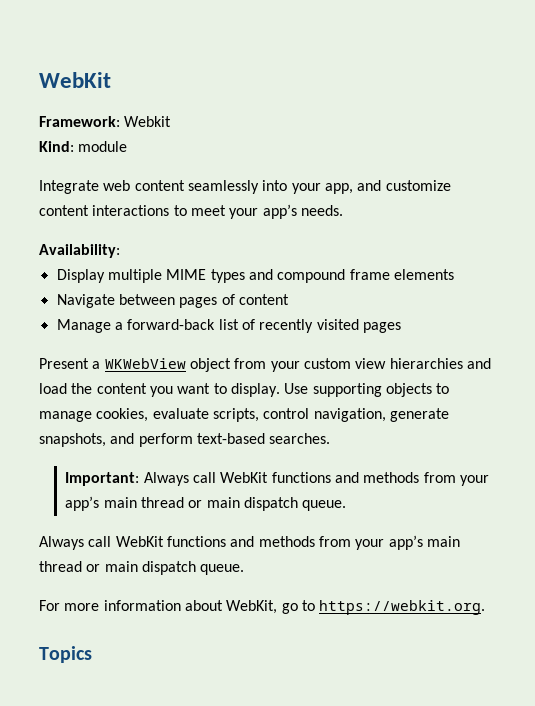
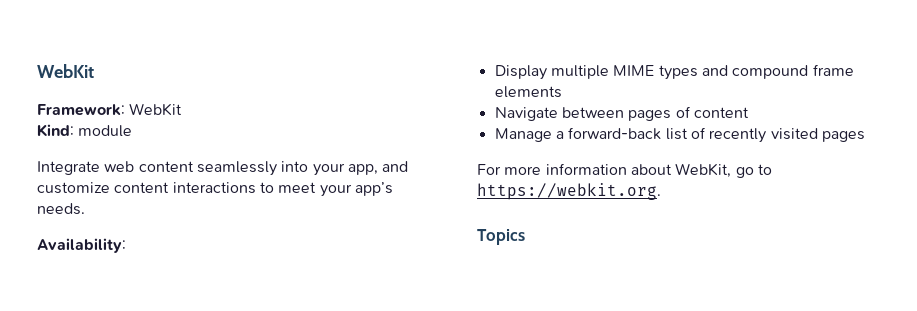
- Framework: Webkit
+ Framework: WebKit
- Present a WKWebView object from your custom view hierarchies and load the content you want to display. Use supporting objects to manage cookies, evaluate scripts, control navigation, generate snapshots, and perform text-based searches.
- Important: Always call WebKit functions and methods from your app’s main thread or main dispatch queue.
- Always call WebKit functions and methods from your app’s main thread or main dispatch queue.

